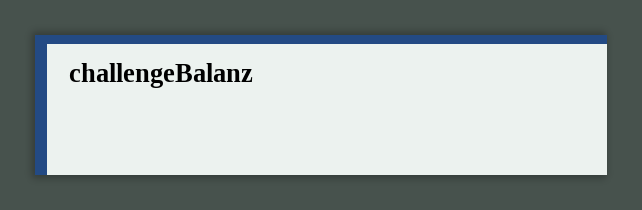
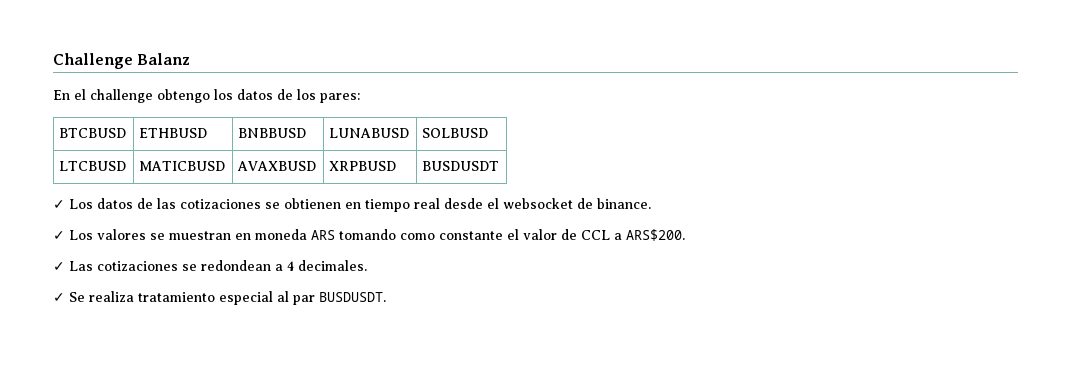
- challengeBalanz
+ Challenge Balanz
+ En el challenge obtengo los datos de los pares:
+ BTCBUSD | ETHBUSD | BNBBUSD | LUNABUSD | SOLBUSD
+ LTCBUSD | MATICBUSD | AVAXBUSD | XRPBUSD | BUSDUSDT
+ ✓ Los datos de las cotizaciones se obtienen en tiempo real desde el websocket de binance.
+ ✓ Los valores se muestran en moneda ARS tomando como constante el valor de CCL a ARS$200.
+ ✓ Las cotizaciones se redondean a 4 decimales.
+ ✓ Se realiza tratamiento especial al par BUSDUSDT.

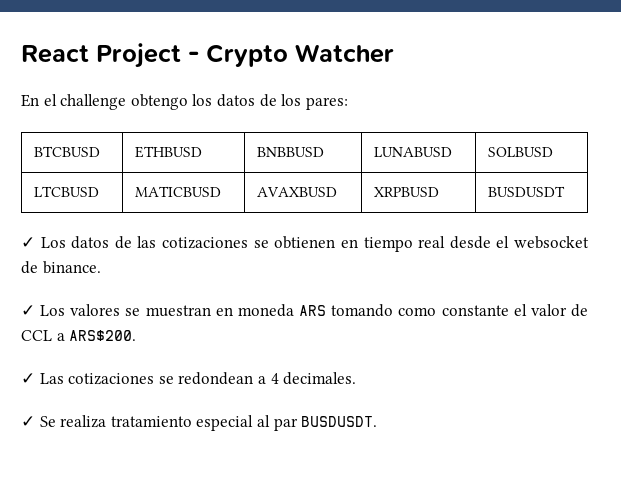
- Challenge Balanz
+ React Project - Crypto Watcher

